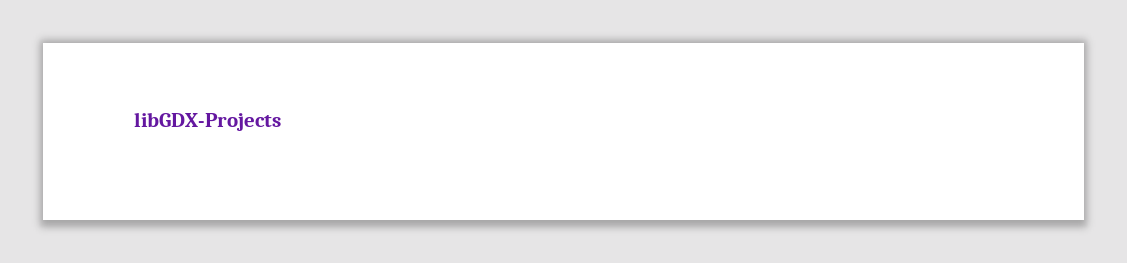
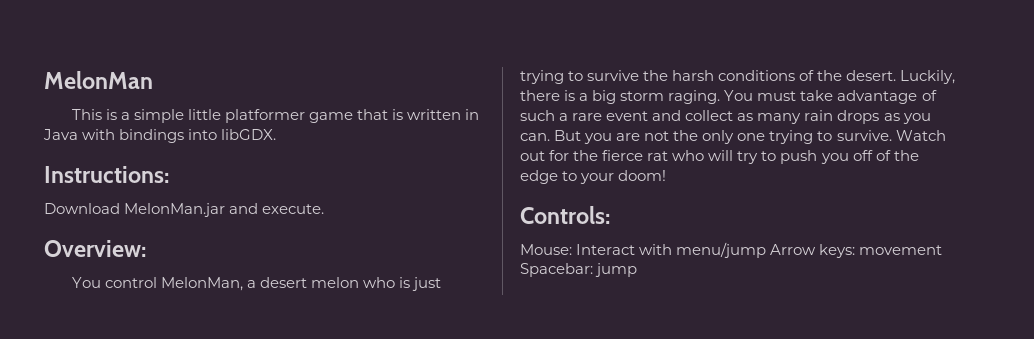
- libGDX-Projects
+ MelonMan
+ This is a simple little platformer game that is written in Java with bindings into libGDX.
+ Instructions:
+ Download MelonMan.jar and execute.
+ Overview:
+ You control MelonMan, a desert melon who is just trying to survive the harsh conditions of the desert. Luckily, there is a big storm raging. You must take advantage of such a rare event and collect as many rain drops as you can. But you are not the only one trying to survive. Watch out for the fierce rat who will try to push you off of the edge to your doom!
+ Controls:
+ Mouse: Interact with menu/jump Arrow keys: movement Spacebar: jump

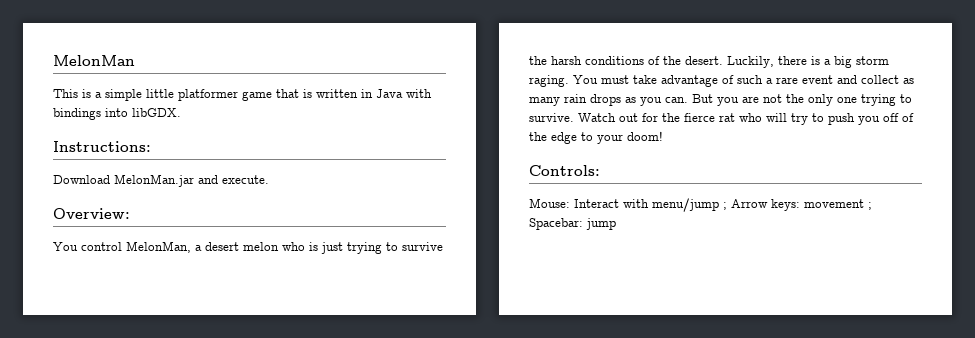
- Mouse: Interact with menu/jump Arrow keys: movement Spacebar: jump
+ Mouse: Interact with menu/jump ; Arrow keys: movement ; Spacebar: jump

